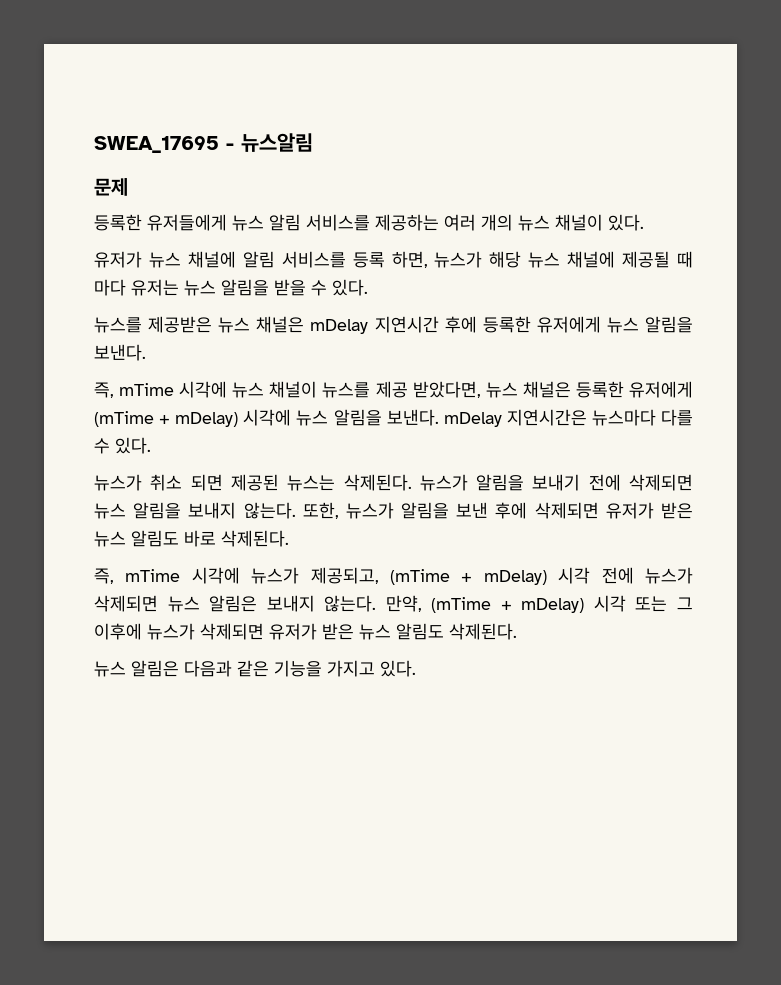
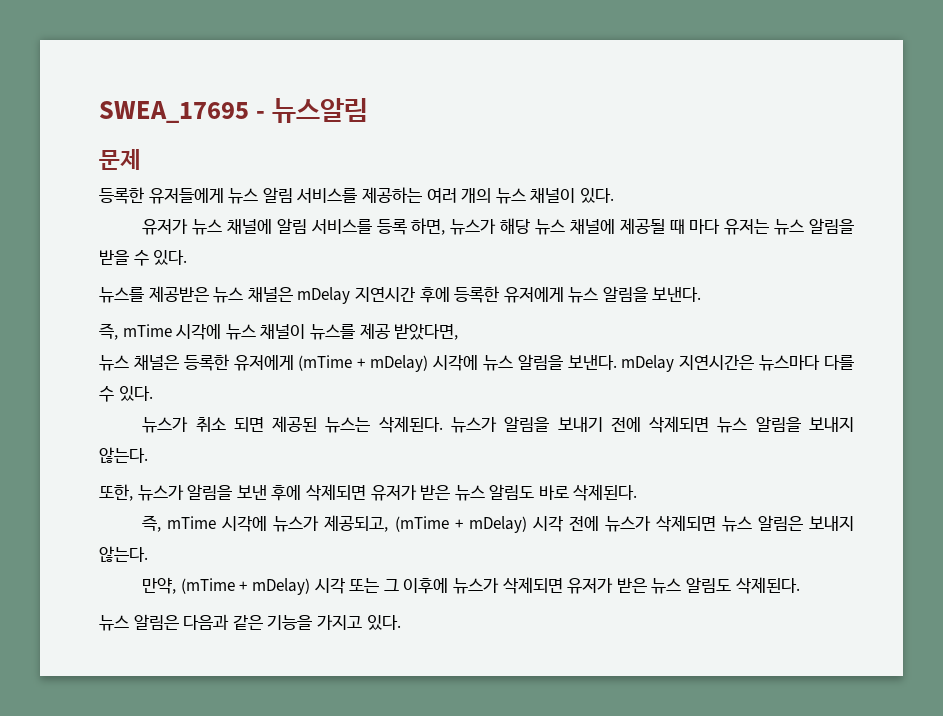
- 즉, mTime 시각에 뉴스 채널이 뉴스를 제공 받았다면, 뉴스 채널은 등록한 유저에게 (mTime + mDelay) 시각에 뉴스 알림을 보낸다. mDelay 지연시간은 뉴스마다 다를 수 있다.
+ 즉, mTime 시각에 뉴스 채널이 뉴스를 제공 받았다면,
+ 뉴스 채널은 등록한 유저에게 (mTime + mDelay) 시각에 뉴스 알림을 보낸다. mDelay 지연시간은 뉴스마다 다를 수 있다.
- 뉴스가 알림을 보내기 전에 삭제되면 뉴스 알림을 보내지 않는다. 또한, 뉴스가 알림을 보낸 후에 삭제되면 유저가 받은 뉴스 알림도 바로 삭제된다.
+ 뉴스가 알림을 보내기 전에 삭제되면 뉴스 알림을 보내지 않는다.
+ 또한, 뉴스가 알림을 보낸 후에 삭제되면 유저가 받은 뉴스 알림도 바로 삭제된다.
- 즉, mTime 시각에 뉴스가 제공되고, (mTime + mDelay) 시각 전에 뉴스가 삭제되면 뉴스 알림은 보내지 않는다. 만약, (mTime + mDelay) 시각 또는 그 이후에 뉴스가 삭제되면 유저가 받은 뉴스 알림도 삭제된다.
+ 즉, mTime 시각에 뉴스가 제공되고, (mTime + mDelay) 시각 전에 뉴스가 삭제되면 뉴스 알림은 보내지 않는다.
+ 만약, (mTime + mDelay) 시각 또는 그 이후에 뉴스가 삭제되면 유저가 받은 뉴스 알림도 삭제된다.

